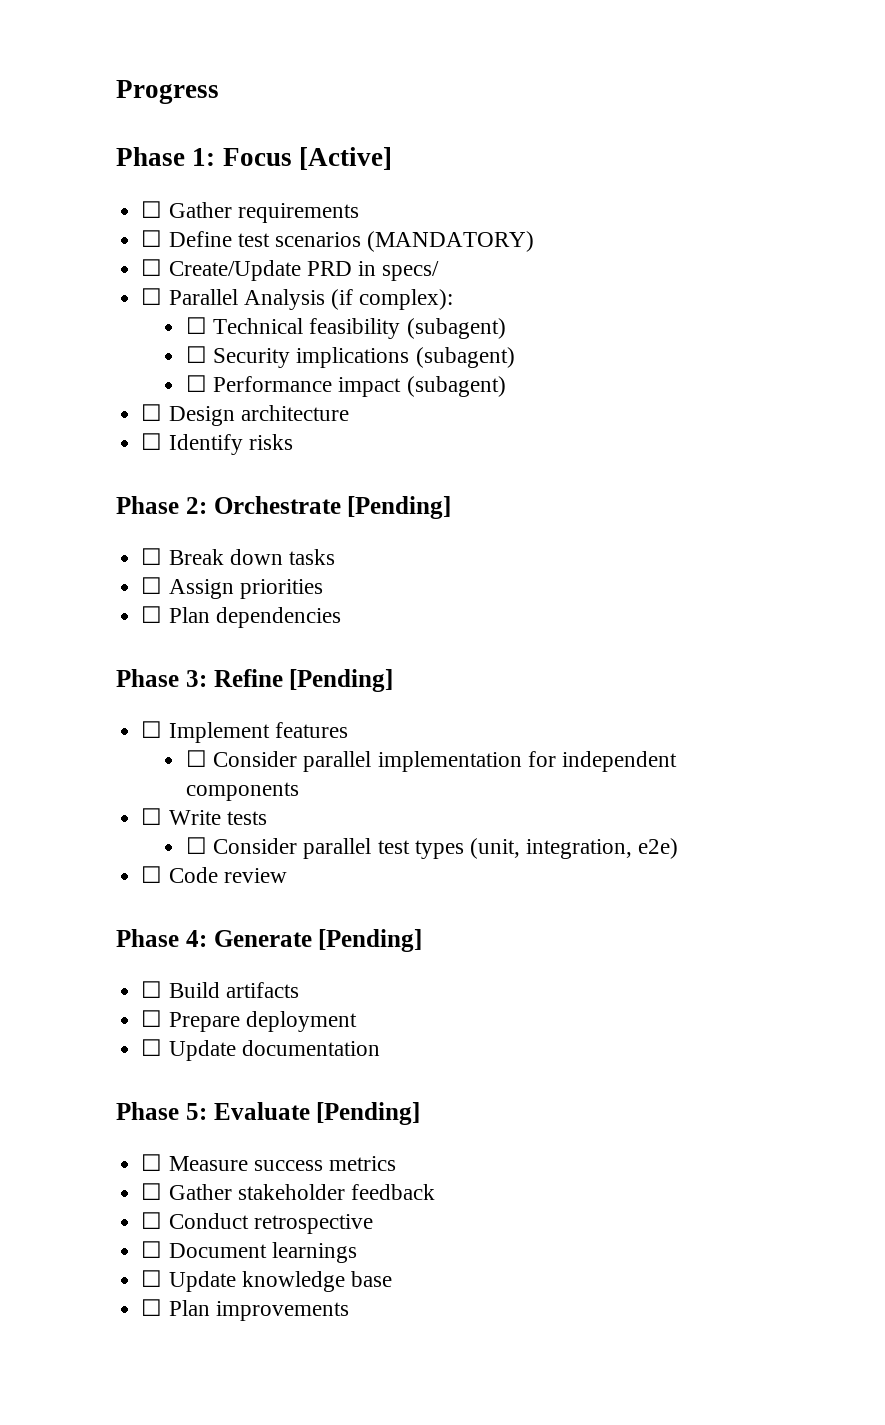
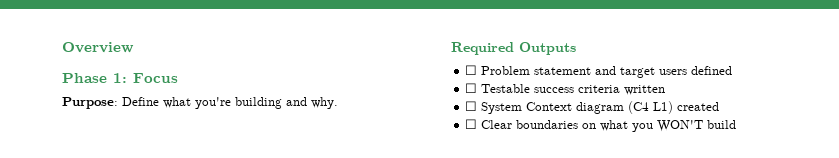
- Progress
+ Overview
- Phase 1: Focus [Active]
- ☐ Gather requirements
- ☐ Define test scenarios (MANDATORY)
- ☐ Create/Update PRD in specs/
- ☐ Parallel Analysis (if complex):
- ☐ Technical feasibility (subagent)
- ☐ Security implications (subagent)
- ☐ Performance impact (subagent)
- ☐ Design architecture
- ☐ Identify risks
- Phase 2: Orchestrate [Pending]
- ☐ Break down tasks
- ☐ Assign priorities
- ☐ Plan dependencies
- Phase 3: Refine [Pending]
- ☐ Implement features
- ☐ Consider parallel implementation for independent components
- ☐ Write tests
- ☐ Consider parallel test types (unit, integration, e2e)
- ☐ Code review
- Phase 4: Generate [Pending]
- ☐ Build artifacts
- ☐ Prepare deployment
- ☐ Update documentation
- Phase 5: Evaluate [Pending]
- ☐ Measure success metrics
- ☐ Gather stakeholder feedback
- ☐ Conduct retrospective
- ☐ Document learnings
- ☐ Update knowledge base
- ☐ Plan improvements
+ Phase 1: Focus
+ Purpose: Define what you're building and why.
+ Required Outputs
+ ☐ Problem statement and target users defined
+ ☐ Testable success criteria written
+ ☐ System Context diagram (C4 L1) created
+ ☐ Clear boundaries on what you WON'T build

